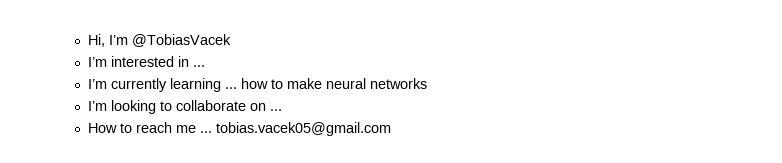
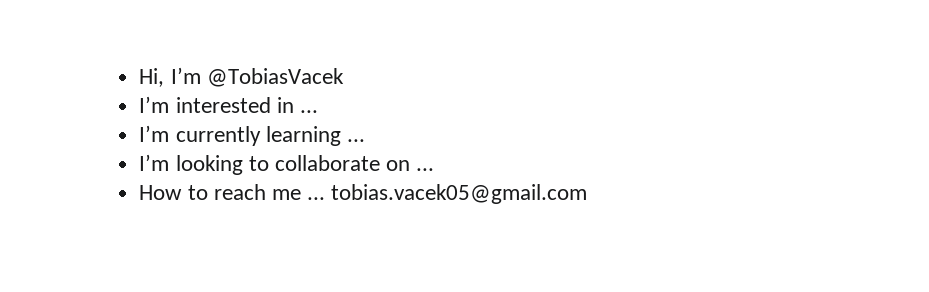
- I’m currently learning ... how to make neural networks
+ I’m currently learning ...

